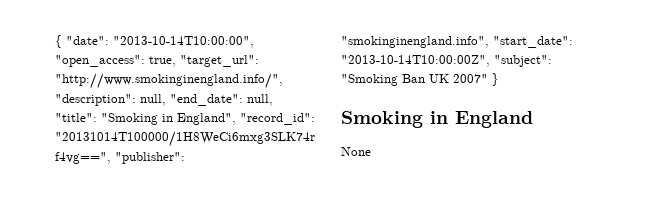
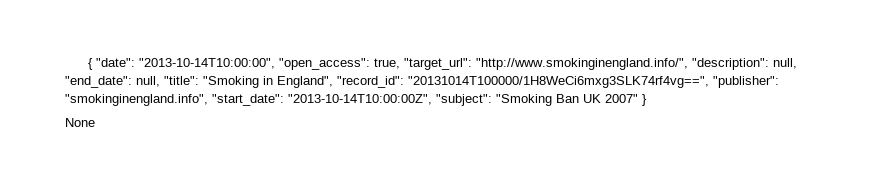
- Smoking in England

